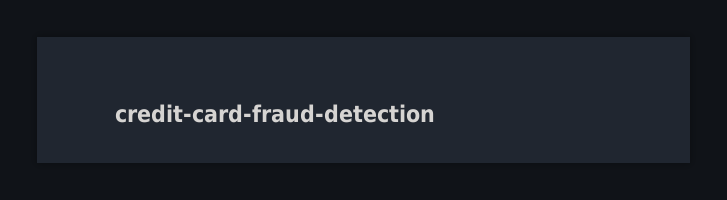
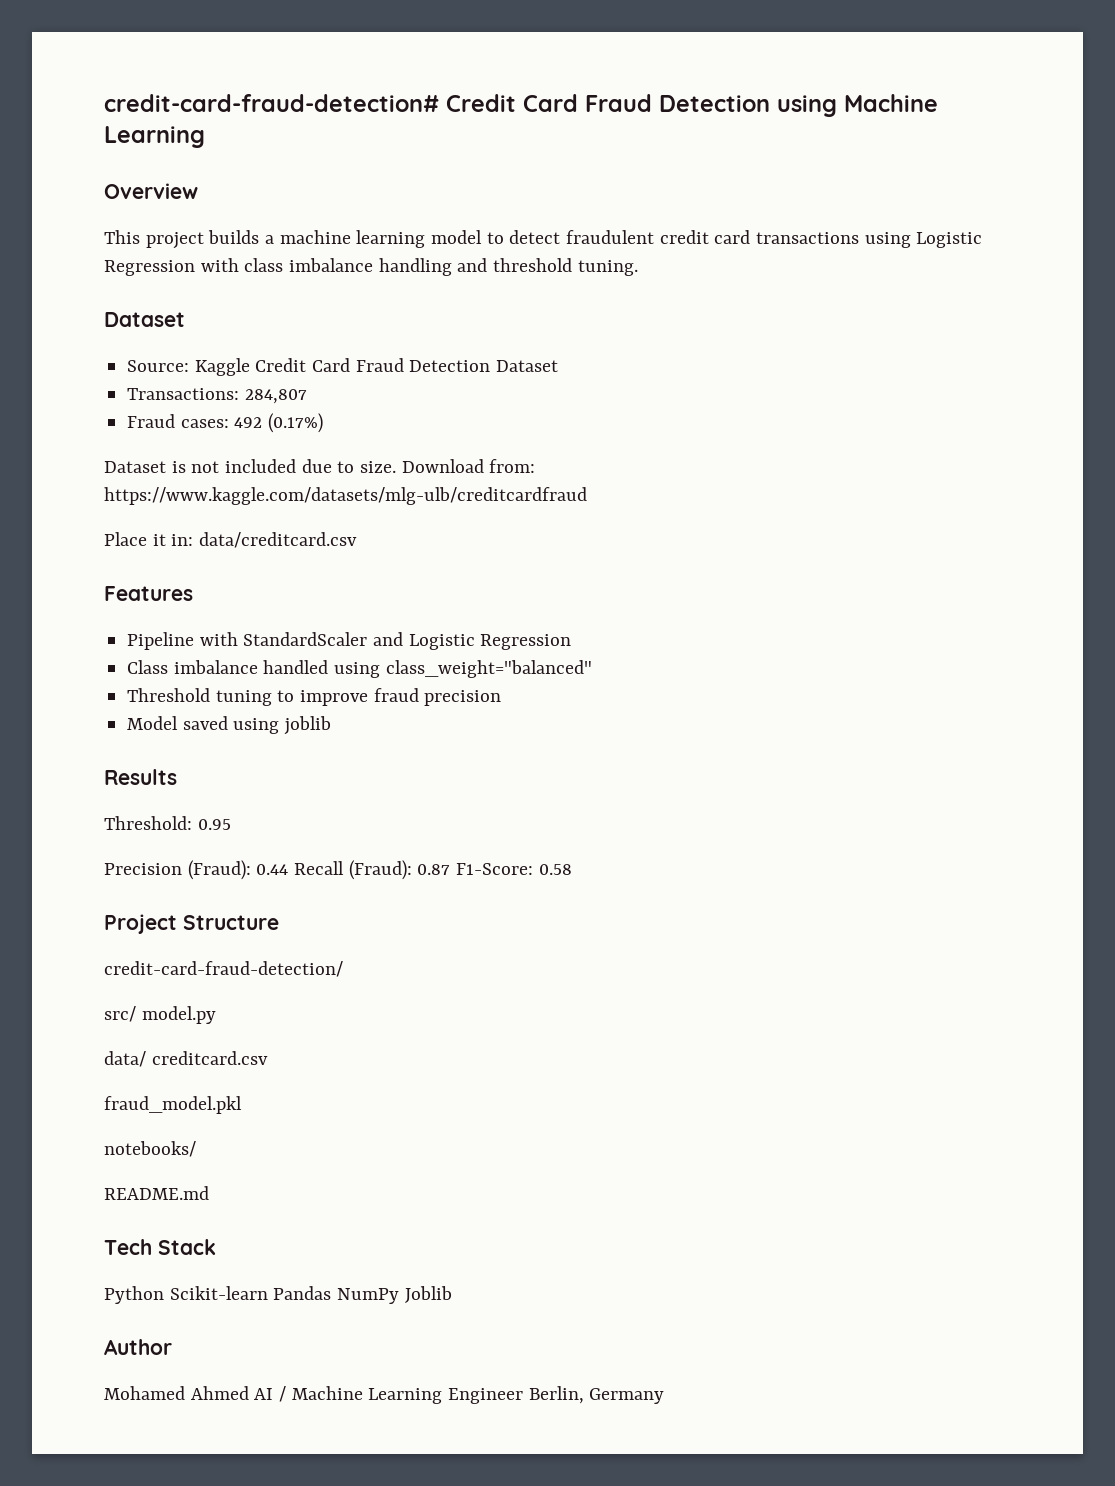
- credit-card-fraud-detection
+ credit-card-fraud-detection# Credit Card Fraud Detection using Machine Learning
+ Overview
+ This project builds a machine learning model to detect fraudulent credit card transactions using Logistic Regression with class imbalance handling and threshold tuning.
+ Dataset
+ Source: Kaggle Credit Card Fraud Detection Dataset
+ Transactions: 284,807
+ Fraud cases: 492 (0.17%)
+ Dataset is not included due to size. Download from: https://www.kaggle.com/datasets/mlg-ulb/creditcardfraud
+ Place it in: data/creditcard.csv
+ Features
+ Pipeline with StandardScaler and Logistic Regression
+ Class imbalance handled using class_weight="balanced"
+ Threshold tuning to improve fraud precision
+ Model saved using joblib
+ Results
+ Threshold: 0.95
+ Precision (Fraud): 0.44 Recall (Fraud): 0.87 F1-Score: 0.58
+ Project Structure
+ credit-card-fraud-detection/
+ src/ model.py
+ data/ creditcard.csv
+ fraud_model.pkl
+ notebooks/
+ README.md
+ Tech Stack
+ Python Scikit-learn Pandas NumPy Joblib
+ Author
+ Mohamed Ahmed AI / Machine Learning Engineer Berlin, Germany

